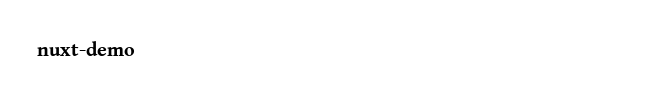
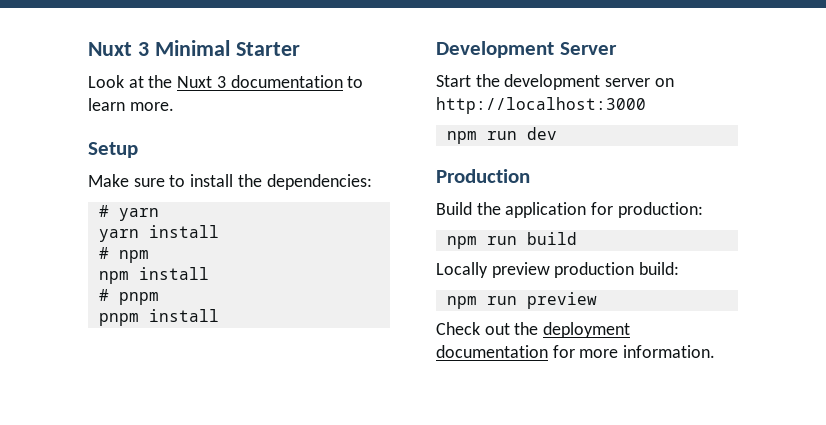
- nuxt-demo
+ Nuxt 3 Minimal Starter
+ Look at the Nuxt 3 documentation to learn more.
+ Setup
+ Make sure to install the dependencies:
+ # yarn
+ yarn install
+ # npm
+ npm install
+ # pnpm
+ pnpm install
+ Development Server
+ Start the development server on http://localhost:3000
+ npm run dev
+ Production
+ Build the application for production:
+ npm run build
+ Locally preview production build:
+ npm run preview
+ Check out the deployment documentation for more information.

